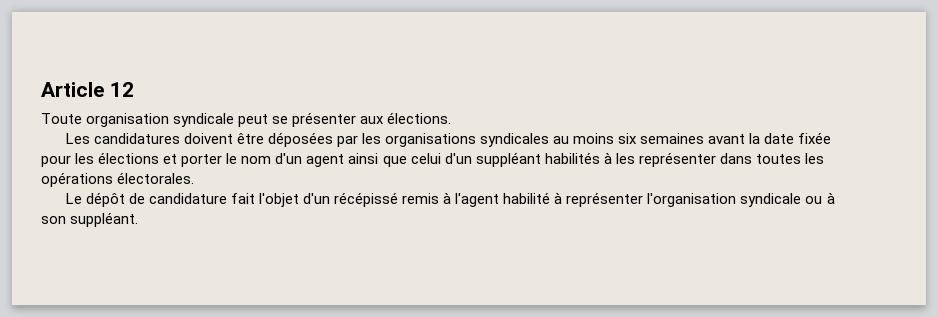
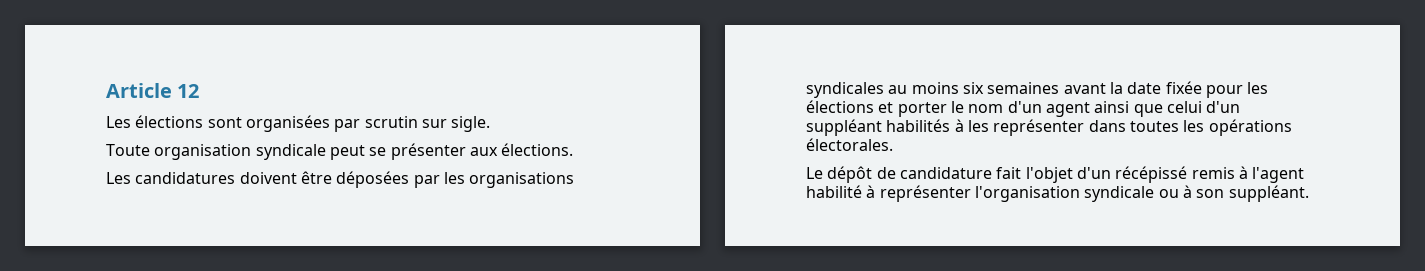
+ Les élections sont organisées par scrutin sur sigle.

